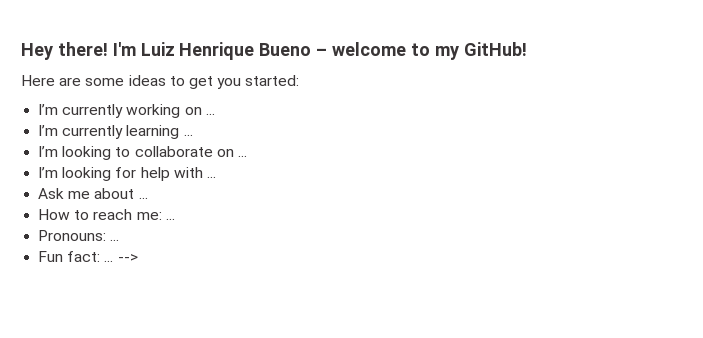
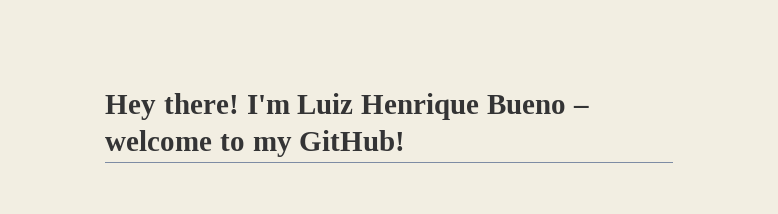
- Here are some ideas to get you started:
- I’m currently working on ...
- I’m currently learning ...
- I’m looking to collaborate on ...
- I’m looking for help with ...
- Ask me about ...
- How to reach me: ...
- Pronouns: ...
- Fun fact: ... -->

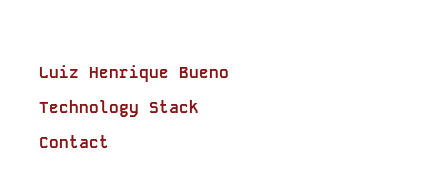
- Hey there! I'm Luiz Henrique Bueno – welcome to my GitHub!
+ Luiz Henrique Bueno
+ Technology Stack
+ Contact

